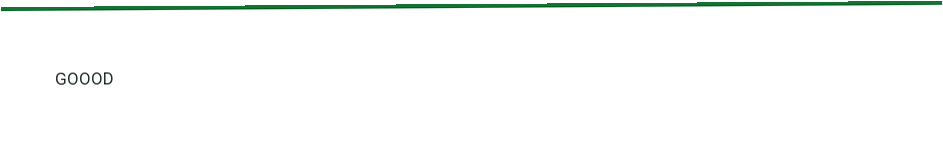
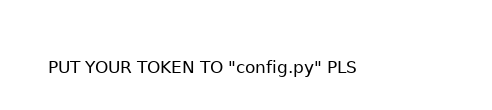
- GOOOD
+ PUT YOUR TOKEN TO "config.py" PLS

